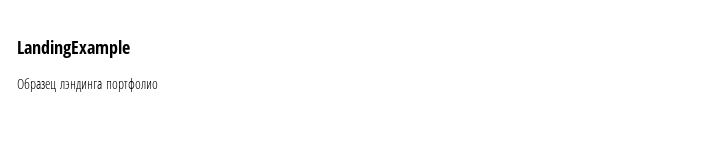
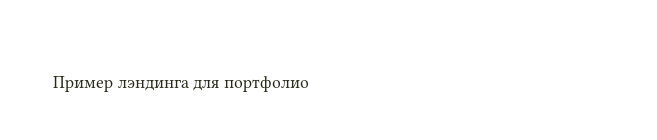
- LandingExample
- Образец лэндинга портфолио
+ Пример лэндинга для портфолио

